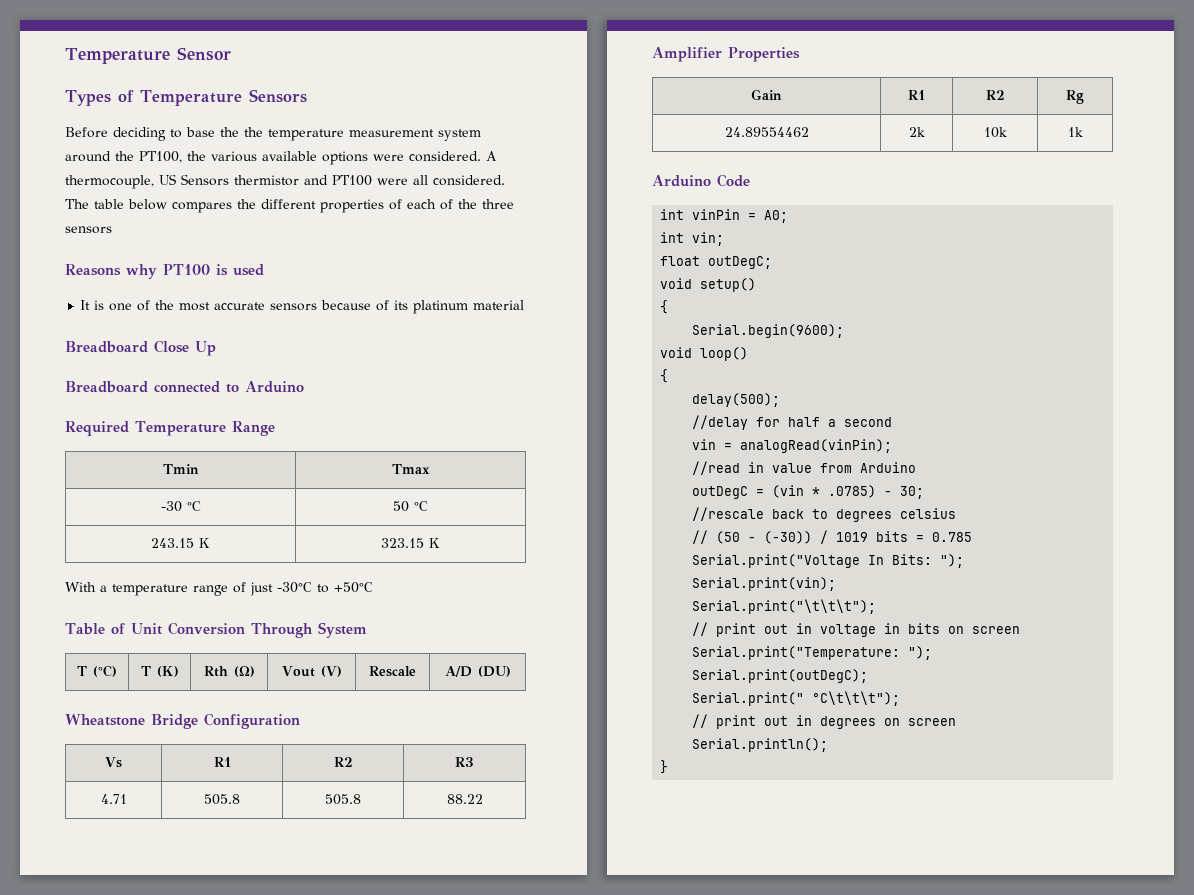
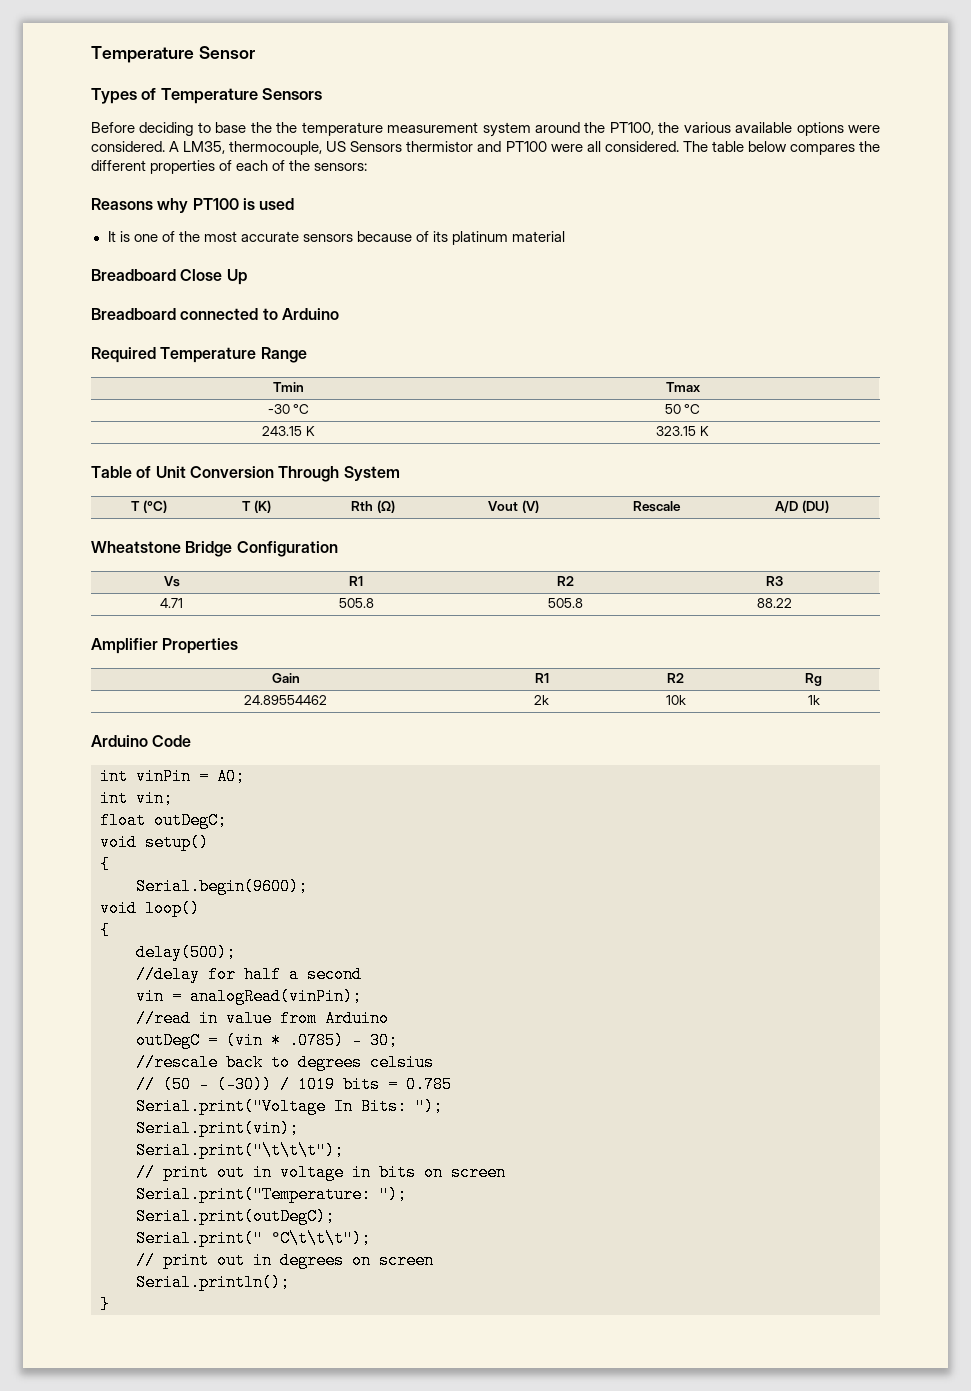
- A thermocouple, US Sensors thermistor and PT100 were all considered.
+ A LM35, thermocouple, US Sensors thermistor and PT100 were all considered.
- The table below compares the different properties of each of the three sensors
+ The table below compares the different properties of each of the sensors:
- With a temperature range of just -30°C to +50°C

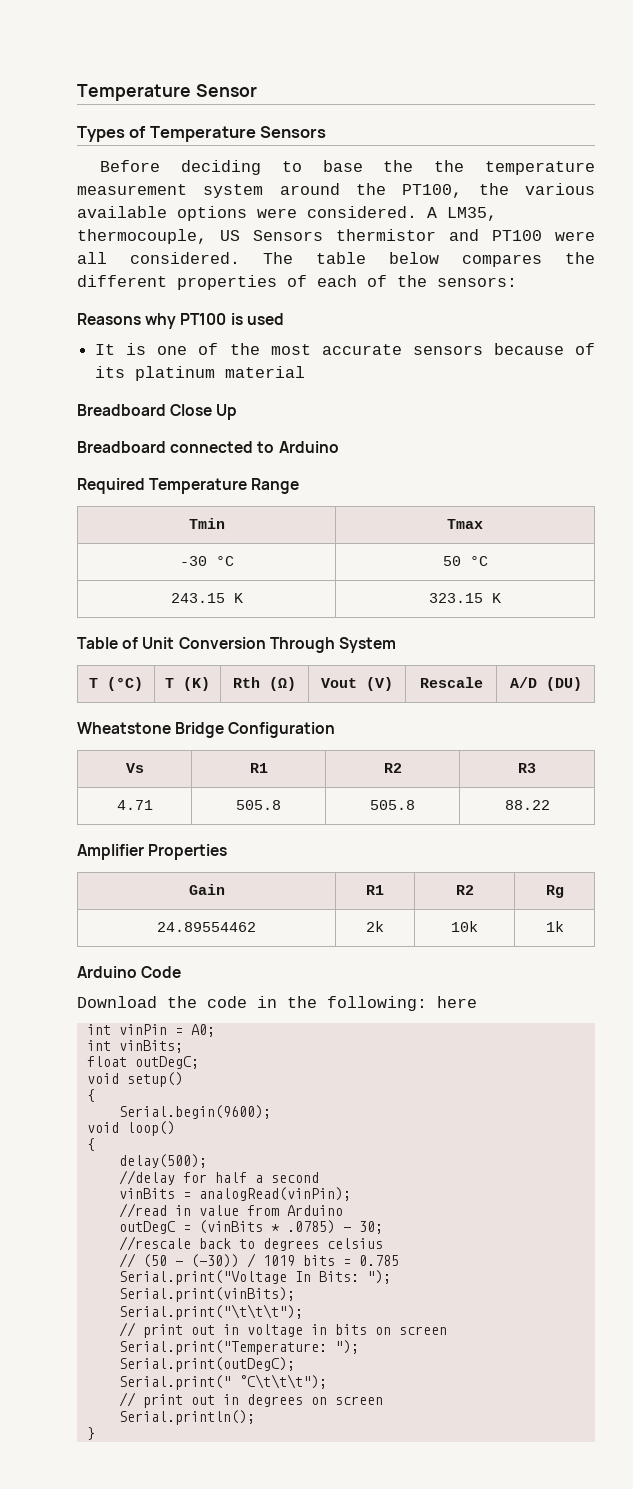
+ Download the code in the following: here
- int vin;
+ int vinBits;
- vin = analogRead(vinPin);
+ vinBits = analogRead(vinPin);
- outDegC = (vin * .0785) - 30;
+ outDegC = (vinBits * .0785) - 30;
- Serial.print(vin);
+ Serial.print(vinBits);

